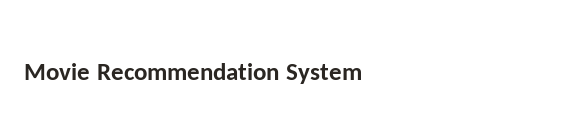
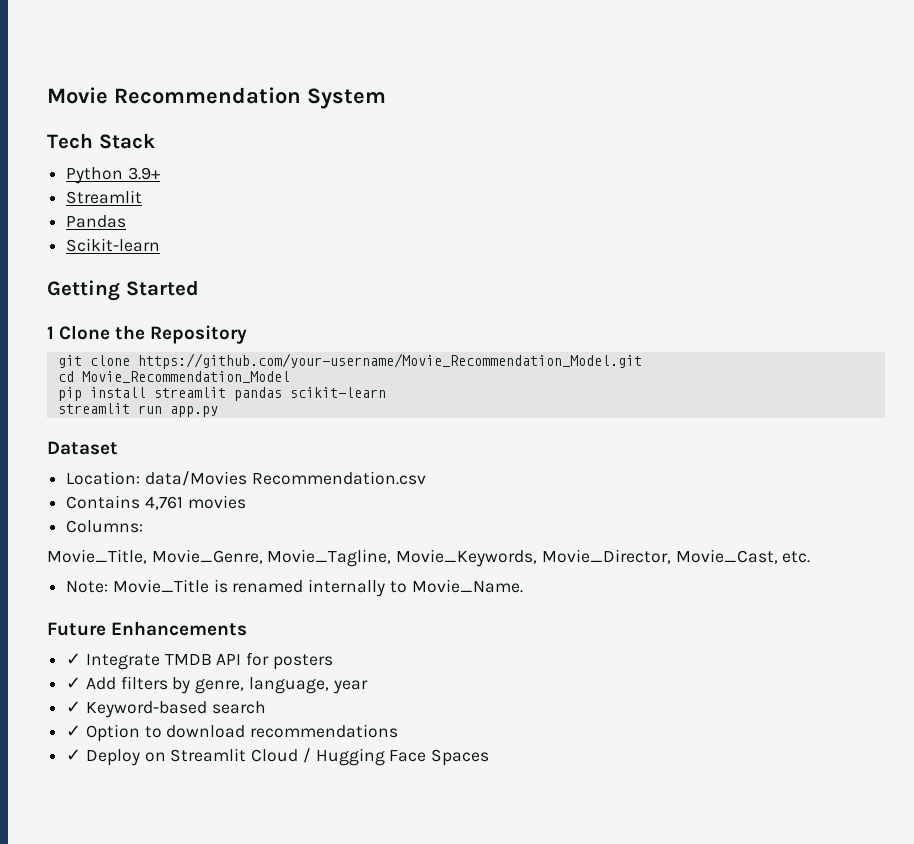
+ Tech Stack
+ Python 3.9+
+ Streamlit
+ Pandas
+ Scikit-learn
+ Getting Started
+ 1 Clone the Repository
+ git clone https://github.com/your-username/Movie_Recommendation_Model.git
+ cd Movie_Recommendation_Model
+ pip install streamlit pandas scikit-learn
+ streamlit run app.py
+ Dataset
+ Location: data/Movies Recommendation.csv
+ Contains 4,761 movies
+ Columns:
+ Movie_Title, Movie_Genre, Movie_Tagline, Movie_Keywords, Movie_Director, Movie_Cast, etc.
+ Note: Movie_Title is renamed internally to Movie_Name.
+ Future Enhancements
+ ✓ Integrate TMDB API for posters
+ ✓ Add filters by genre, language, year
+ ✓ Keyword-based search
+ ✓ Option to download recommendations
+ ✓ Deploy on Streamlit Cloud / Hugging Face Spaces

